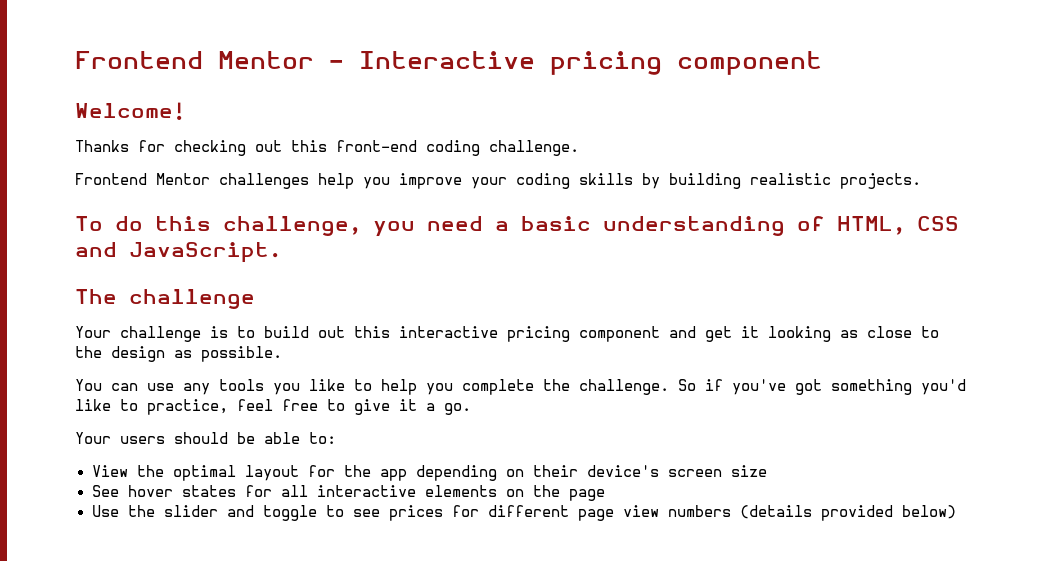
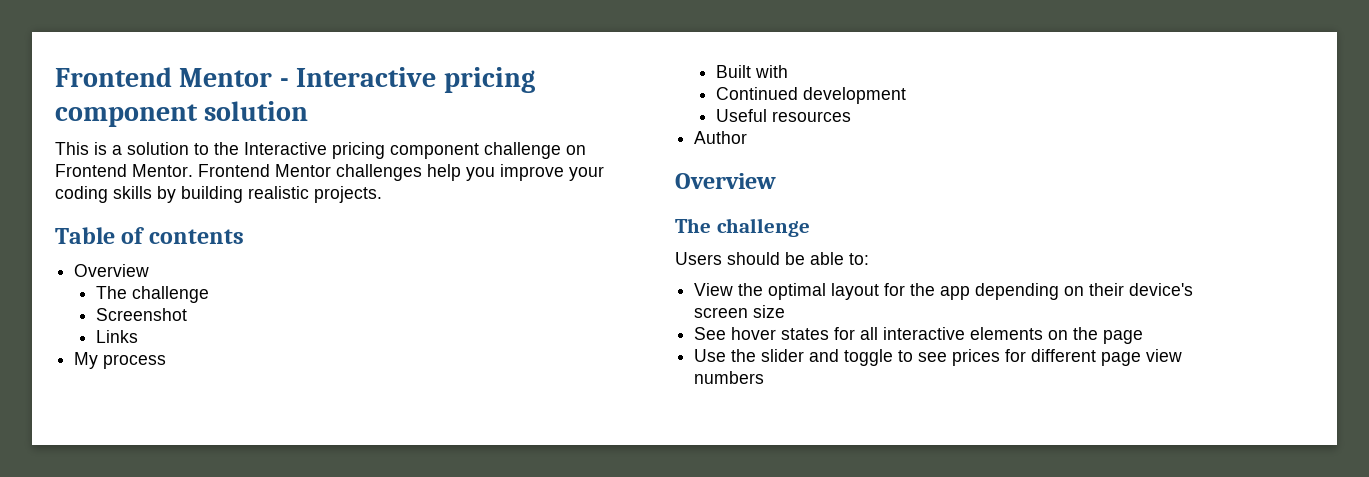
- Frontend Mentor - Interactive pricing component
- Welcome!
- Thanks for checking out this front-end coding challenge.
- Frontend Mentor challenges help you improve your coding skills by building realistic projects.
+ Frontend Mentor - Interactive pricing component solution
+ This is a solution to the Interactive pricing component challenge on Frontend Mentor. Frontend Mentor challenges help you improve your coding skills by building realistic projects.
- To do this challenge, you need a basic understanding of HTML, CSS and JavaScript.
+ Table of contents
+ Overview
  The challenge
- Your challenge is to build out this interactive pricing component and get it looking as close to the design as possible.
- You can use any tools you like to help you complete the challenge. So if you've got something you'd like to practice, feel free to give it a go.
- Your users should be able to:
+ Screenshot
+ Links
+ My process
+ Built with
+ Continued development
+ Useful resources
+ Author
+ Overview
+ The challenge
+ Users should be able to:
- Use the slider and toggle to see prices for different page view numbers (details provided below)
+ Use the slider and toggle to see prices for different page view numbers

